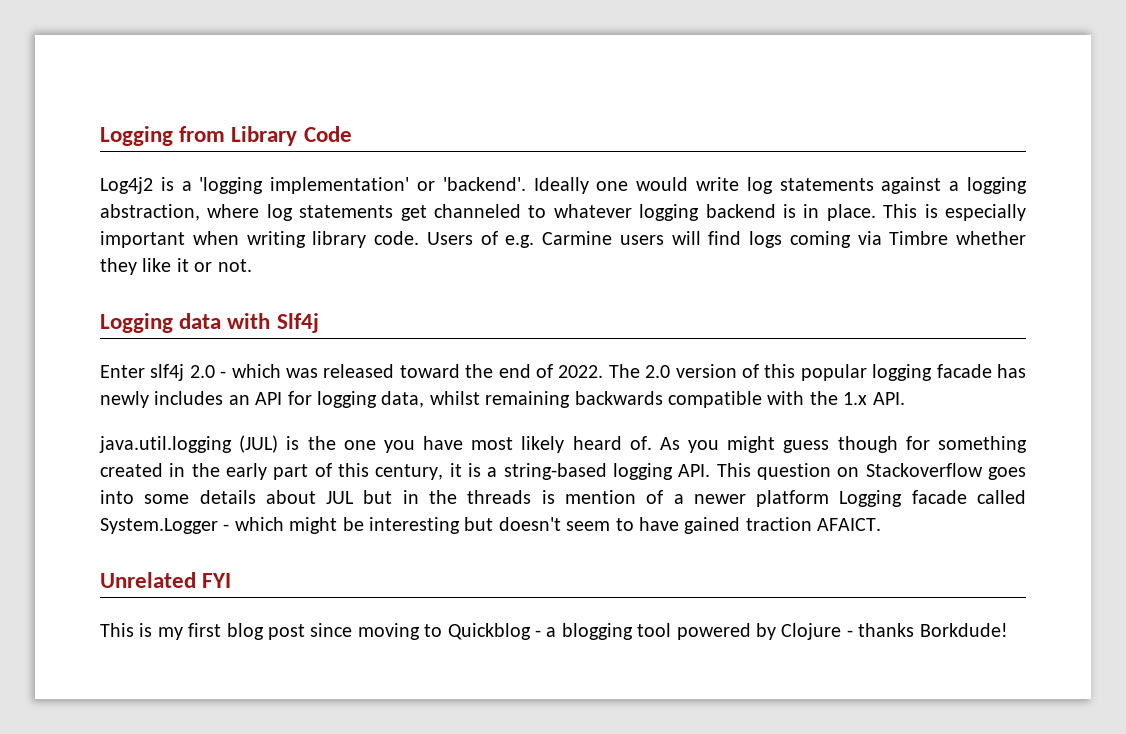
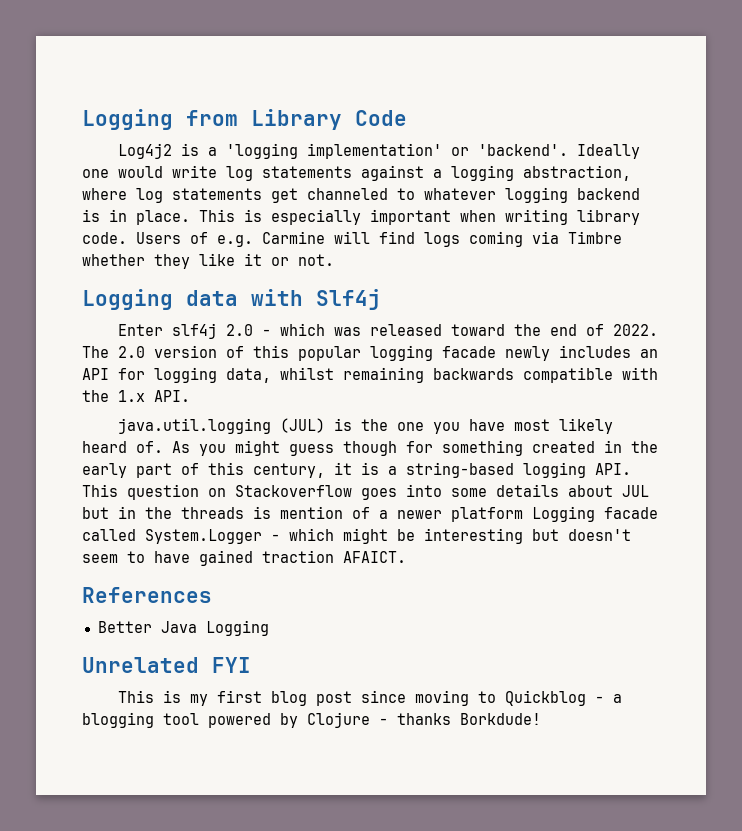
- Users of e.g. Carmine users will find logs coming via Timbre whether they like it or not.
+ Users of e.g. Carmine will find logs coming via Timbre whether they like it or not.
- The 2.0 version of this popular logging facade has newly includes an API for logging data, whilst remaining backwards compatible with the 1.x API.
+ The 2.0 version of this popular logging facade newly includes an API for logging data, whilst remaining backwards compatible with the 1.x API.
+ References
+ Better Java Logging

